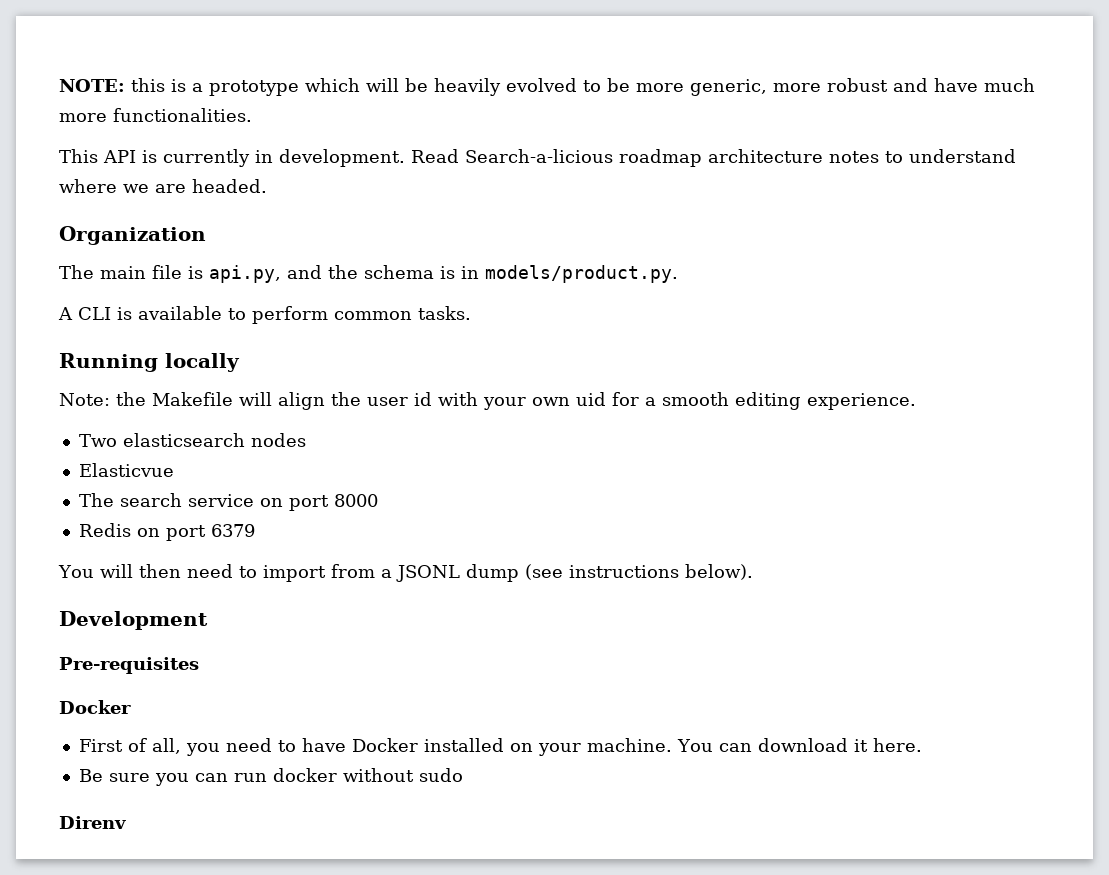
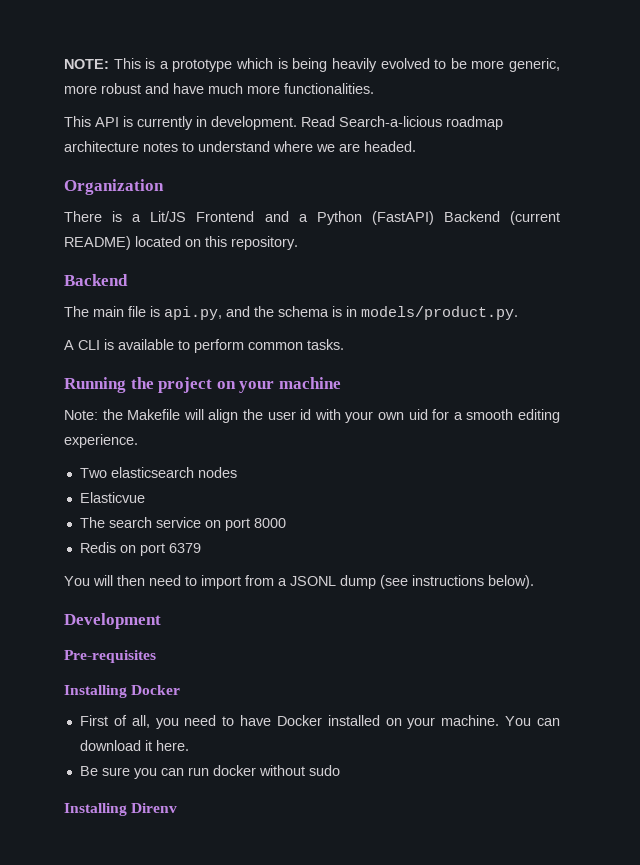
- NOTE: this is a prototype which will be heavily evolved to be more generic, more robust and have much more functionalities.
+ NOTE: This is a prototype which is being heavily evolved to be more generic, more robust and have much more functionalities.
+ There is a Lit/JS Frontend and a Python (FastAPI) Backend (current README) located on this repository.
+ Backend
- Running locally
+ Running the project on your machine
  Pre-requisites
- Docker
+ Installing Docker
- Direnv
+ Installing Direnv

